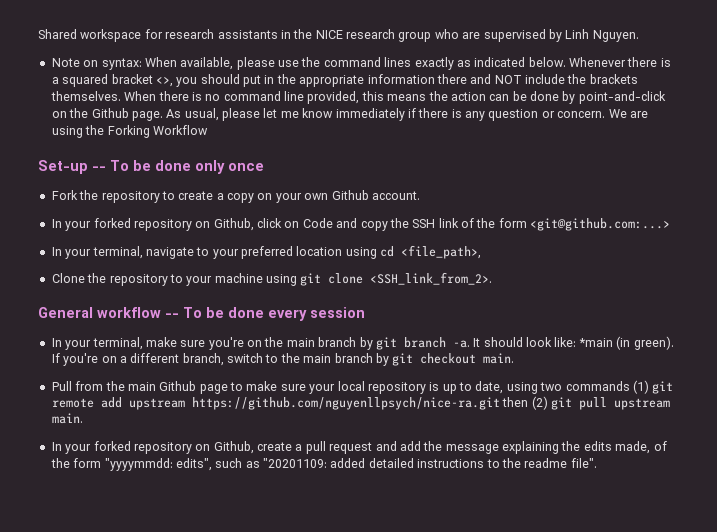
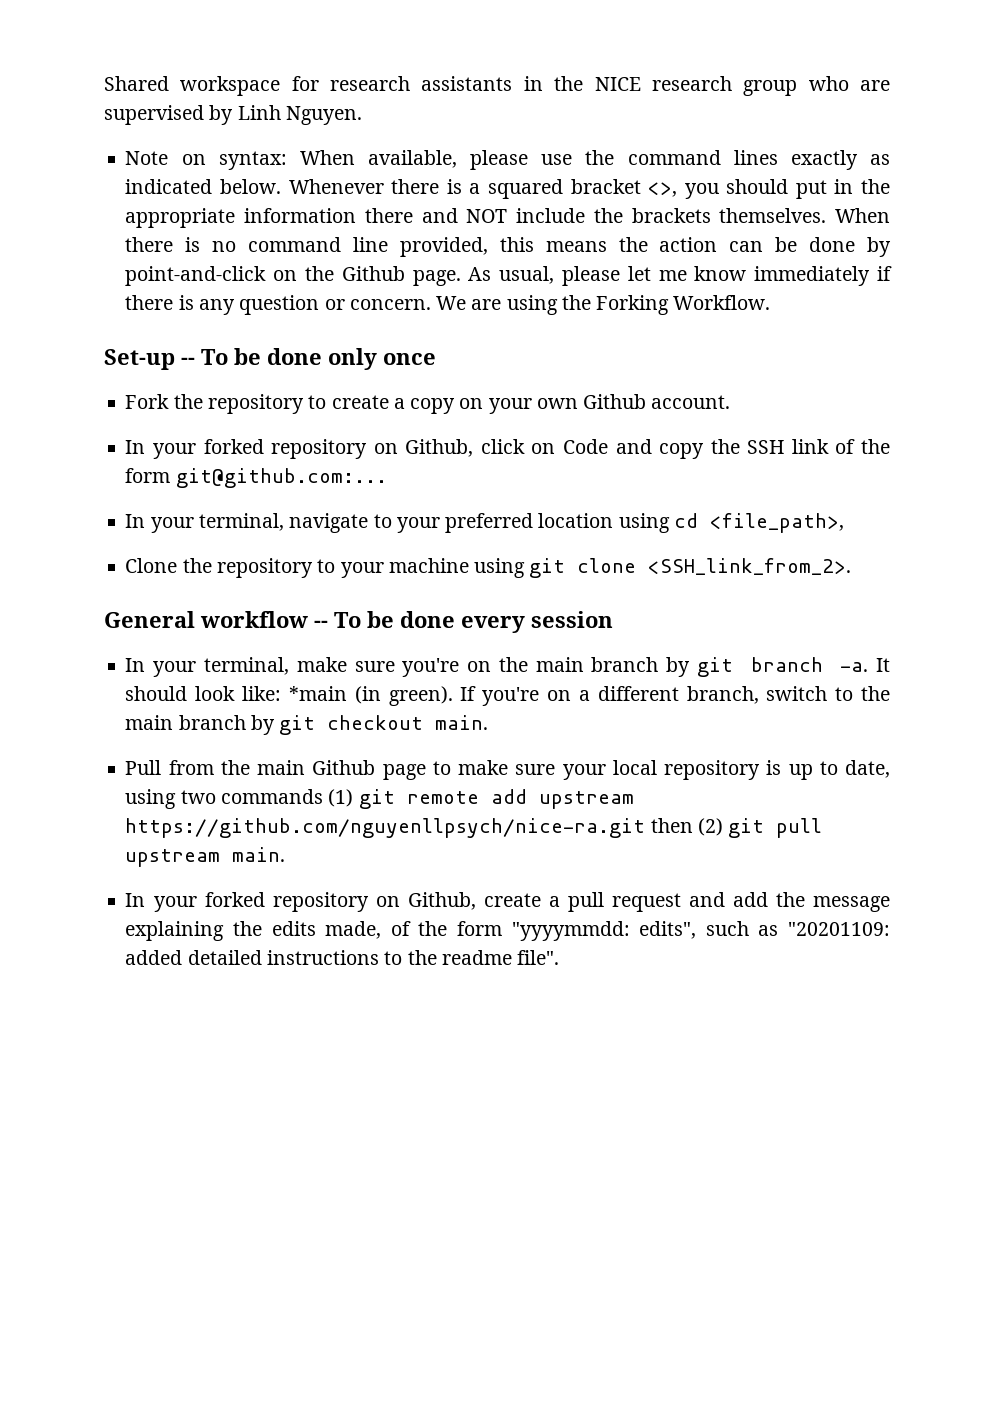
- We are using the Forking Workflow
+ We are using the Forking Workflow.
- In your forked repository on Github, click on Code and copy the SSH link of the form <git@github.com:...>
+ In your forked repository on Github, click on Code and copy the SSH link of the form git@github.com:...

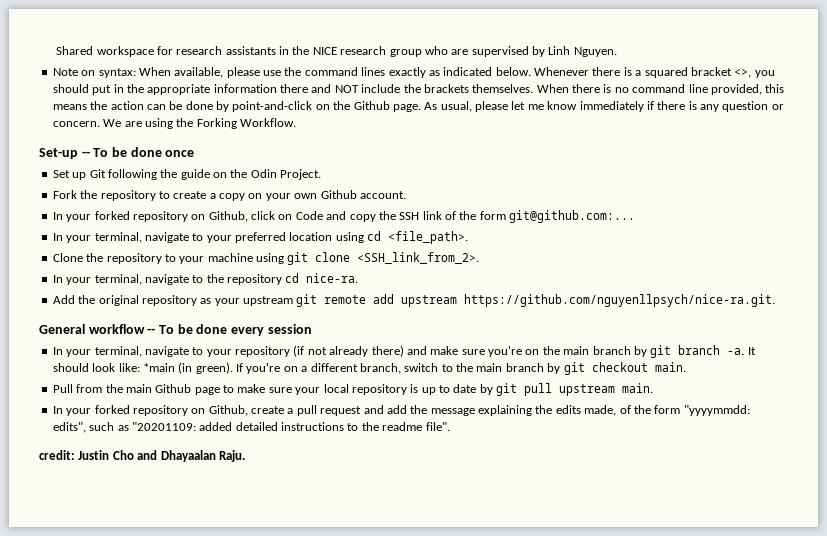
- Set-up -- To be done only once
+ Set-up -- To be done once
+ Set up Git following the guide on the Odin Project.
- In your terminal, navigate to your preferred location using cd <file_path>,
+ In your terminal, navigate to your preferred location using cd <file_path>.
+ In your terminal, navigate to the repository cd nice-ra.
+ Add the original repository as your upstream git remote add upstream https://github.com/nguyenllpsych/nice-ra.git.
- In your terminal, make sure you're on the main branch by git branch -a.
+ In your terminal, navigate to your repository (if not already there) and make sure you're on the main branch by git branch -a.
- Pull from the main Github page to make sure your local repository is up to date, using two commands (1) git remote add upstream https://github.com/nguyenllpsych/nice-ra.git then (2) git pull upstream main.
+ Pull from the main Github page to make sure your local repository is up to date by git pull upstream main.
+ credit: Justin Cho and Dhayaalan Raju.

